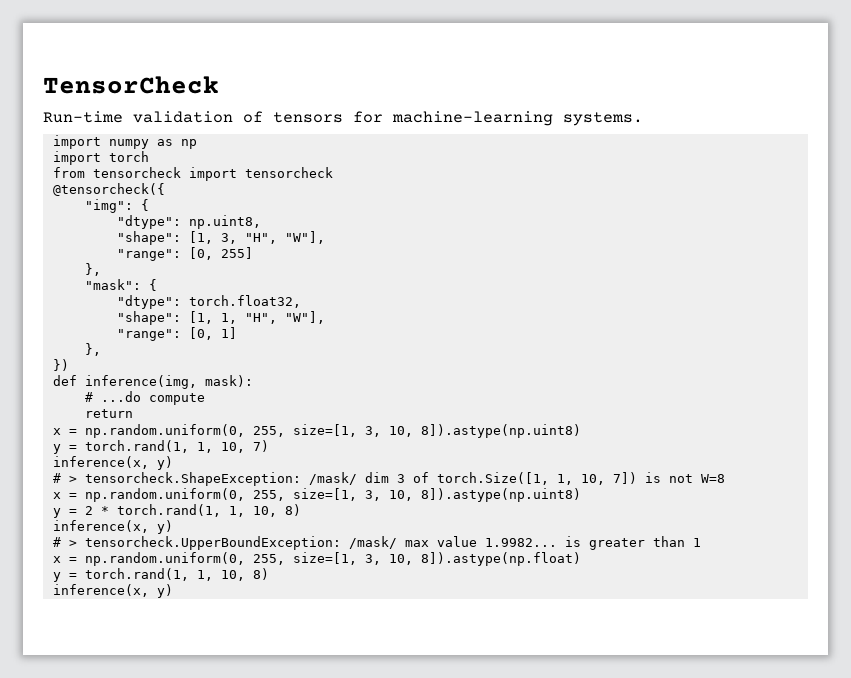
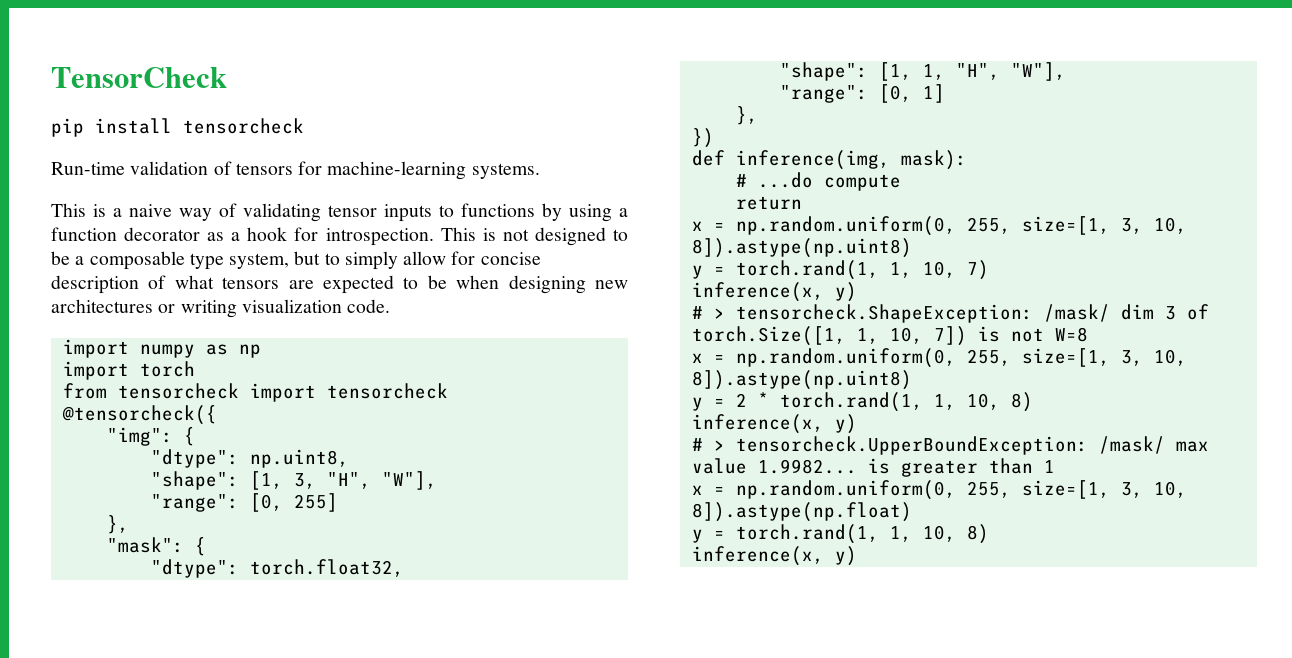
+ pip install tensorcheck
+ This is a naive way of validating tensor inputs to functions by using a function decorator as a hook for introspection. This is not designed to be a composable type system, but to simply allow for concise description of what tensors are expected to be when designing new architectures or writing visualization code.

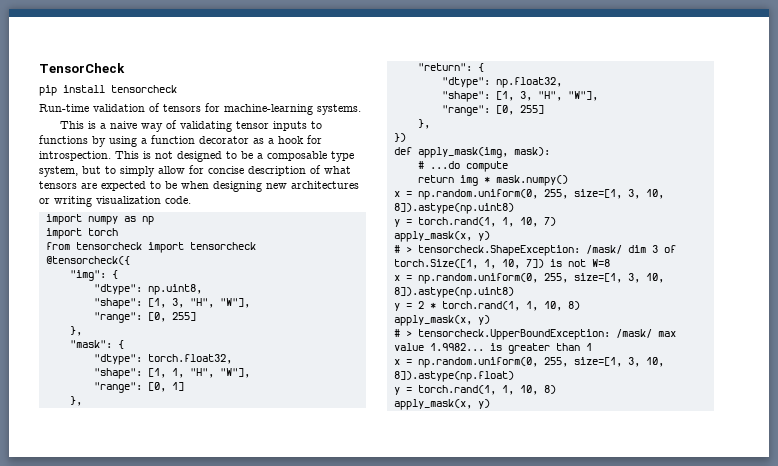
+ "return": {
+ "dtype": np.float32,
+ "shape": [1, 3, "H", "W"],
+ "range": [0, 255]
+ },
- def inference(img, mask):
+ def apply_mask(img, mask):
- return
+ return img * mask.numpy()
  y = torch.rand(1, 1, 10, 7)
- inference(x, y)
+ apply_mask(x, y)
  y = 2 * torch.rand(1, 1, 10, 8)
- inference(x, y)
+ apply_mask(x, y)
  y = torch.rand(1, 1, 10, 8)
- inference(x, y)
+ apply_mask(x, y)

